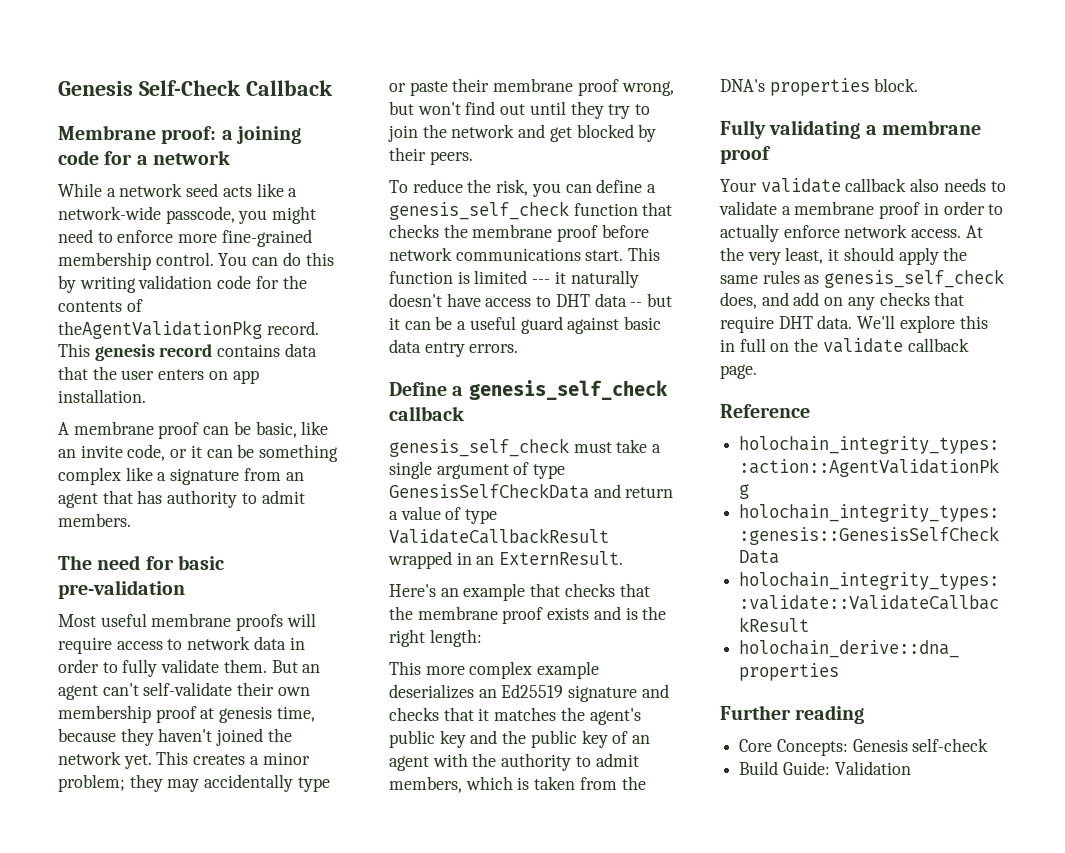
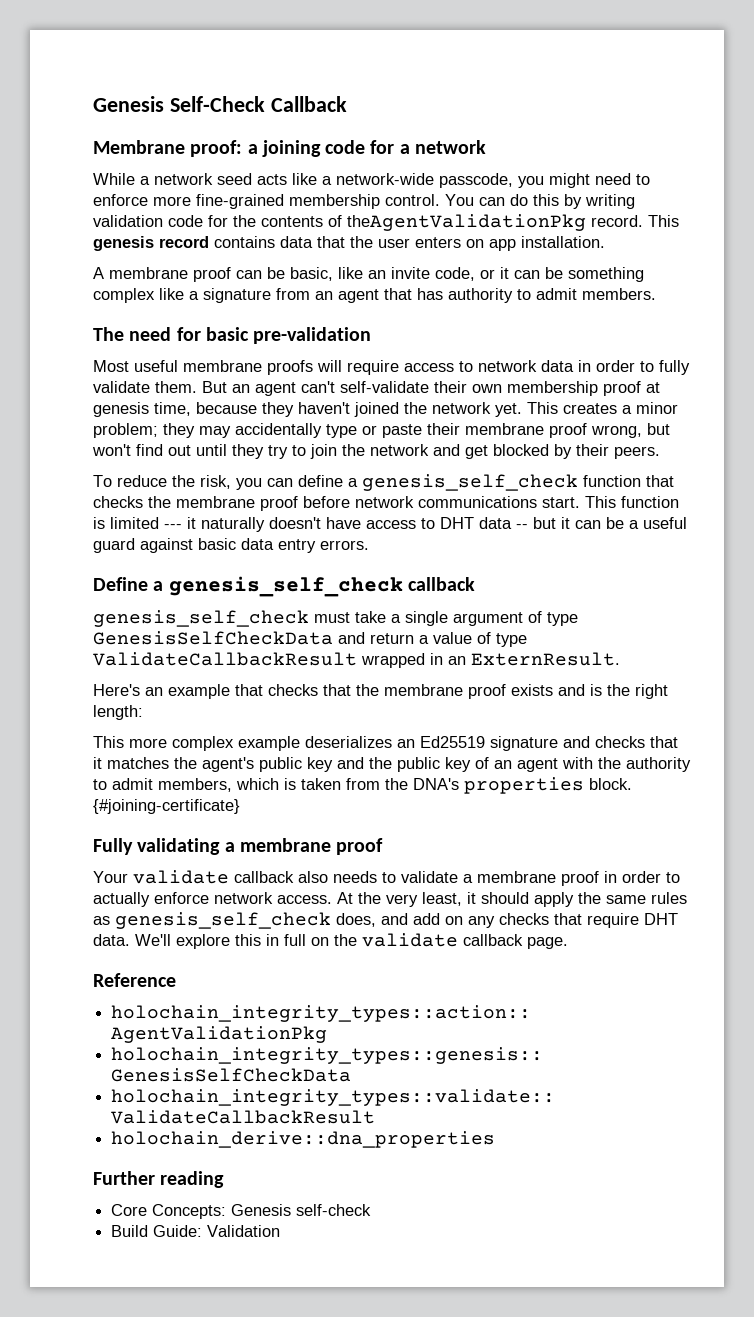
+ {#joining-certificate}

